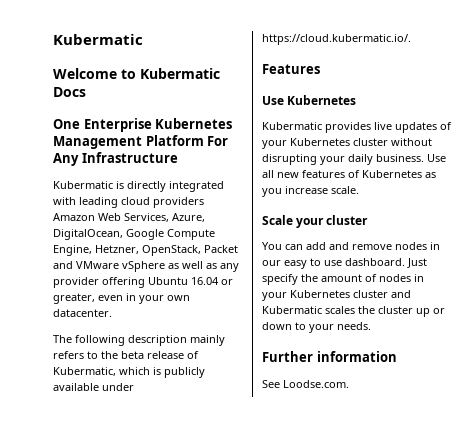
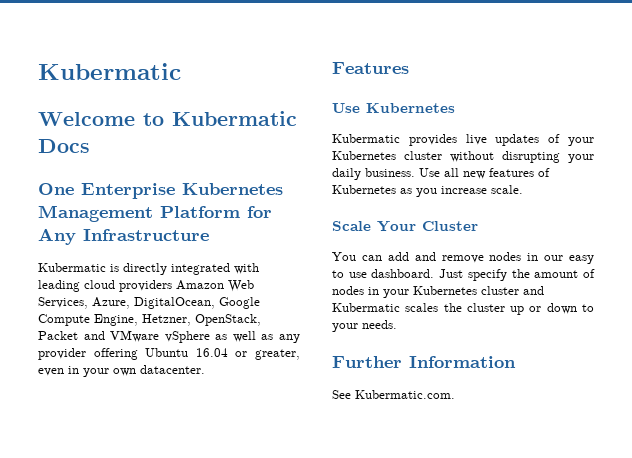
- One Enterprise Kubernetes Management Platform For Any Infrastructure
+ One Enterprise Kubernetes Management Platform for Any Infrastructure
- The following description mainly refers to the beta release of Kubermatic, which is publicly available under https://cloud.kubermatic.io/.
- Scale your cluster
+ Scale Your Cluster
- Further information
+ Further Information
- See Loodse.com.
+ See Kubermatic.com.

